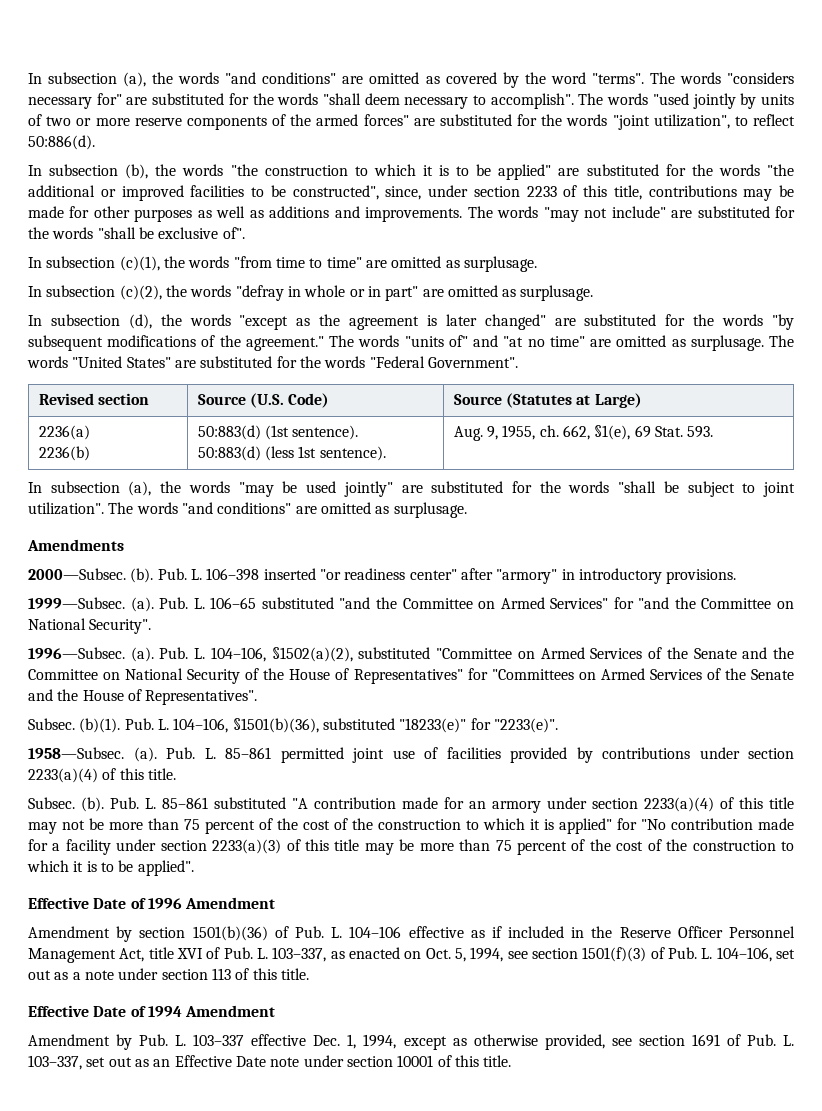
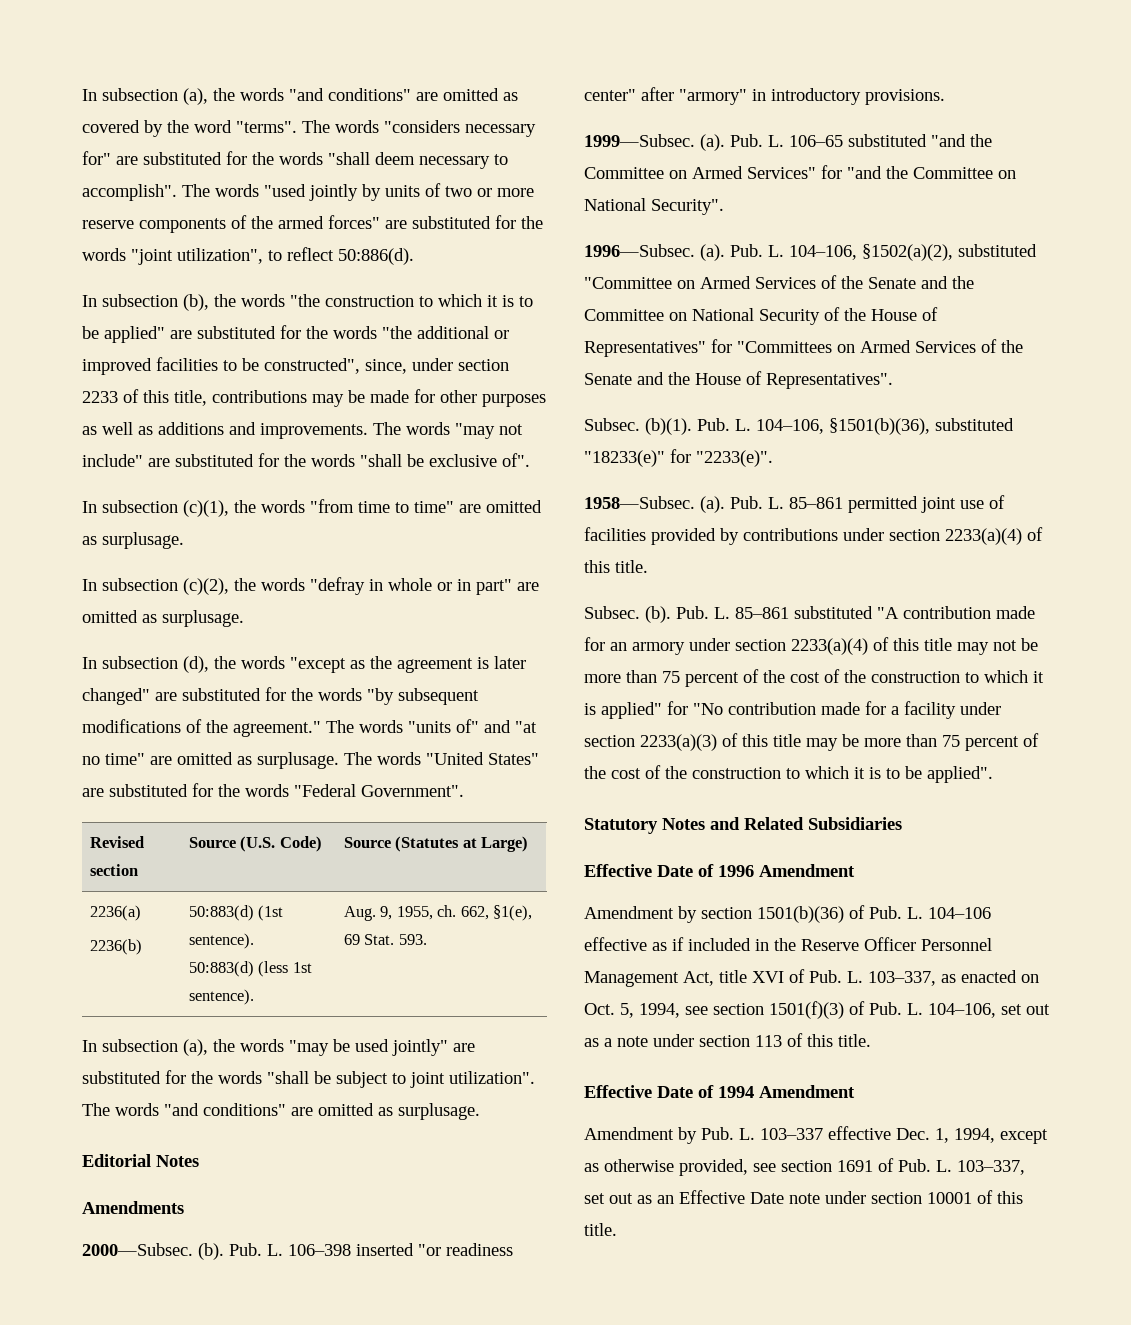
+ Editorial Notes
+ Statutory Notes and Related Subsidiaries

